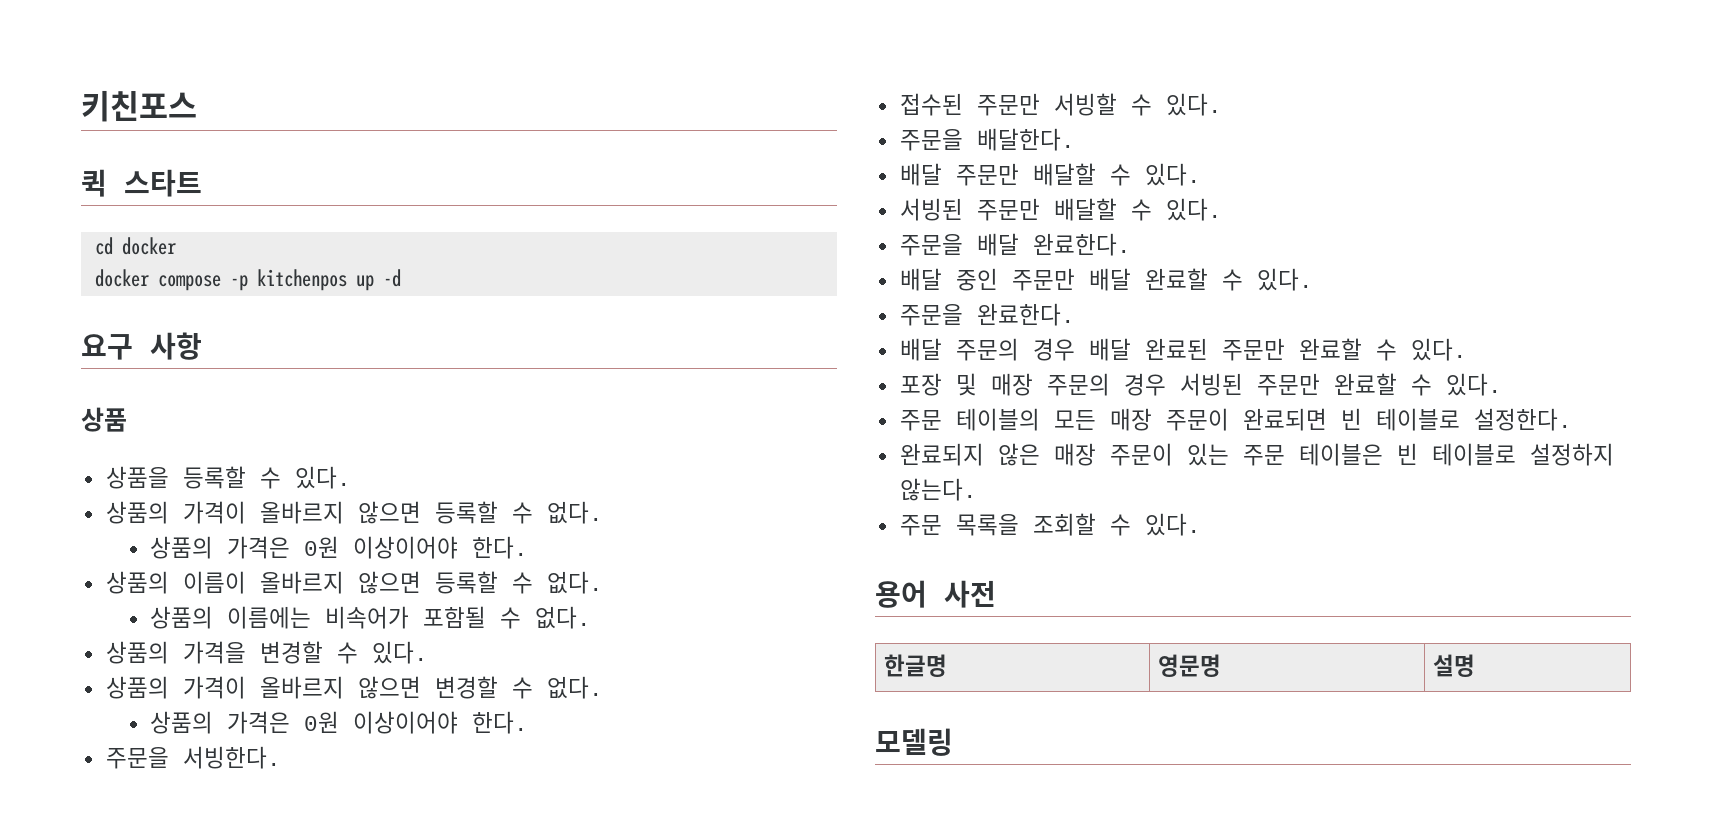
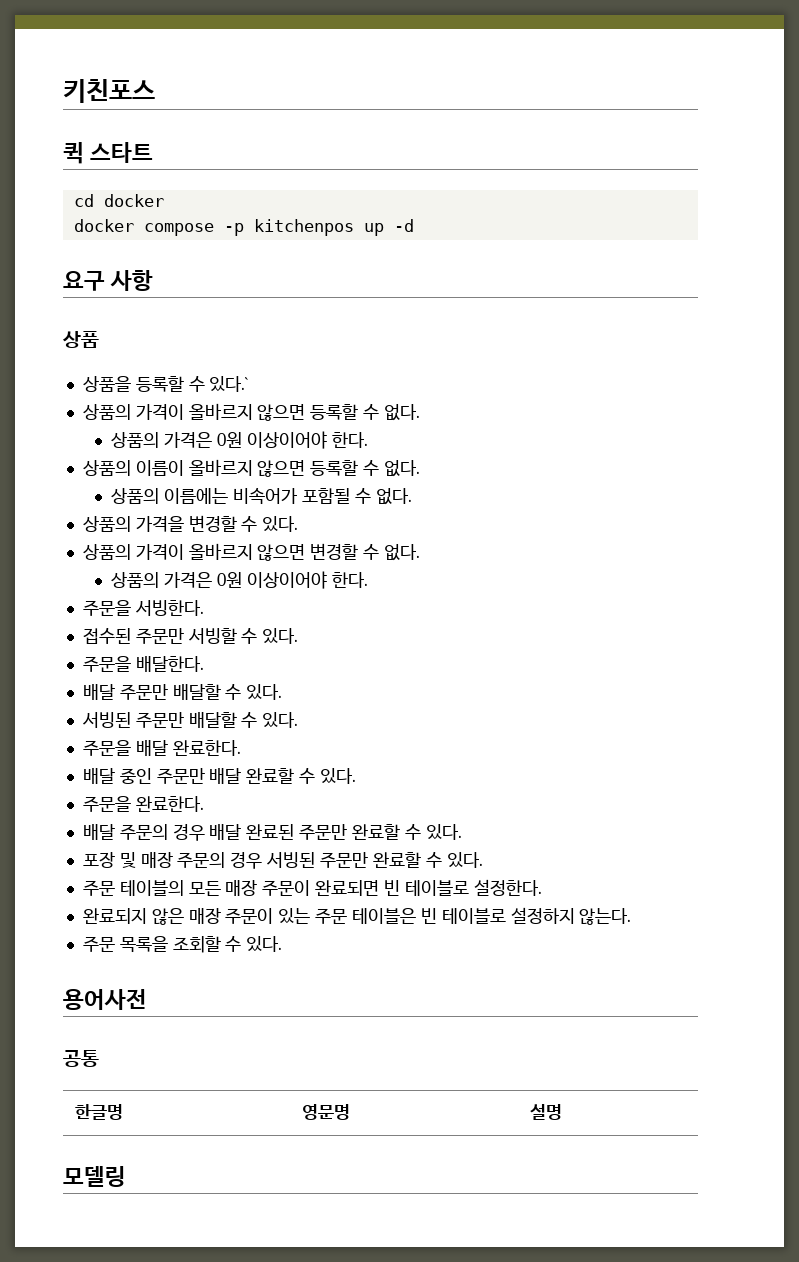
- 상품을 등록할 수 있다.
+ 상품을 등록할 수 있다.`
- 용어 사전
+ 용어사전
+ 공통

